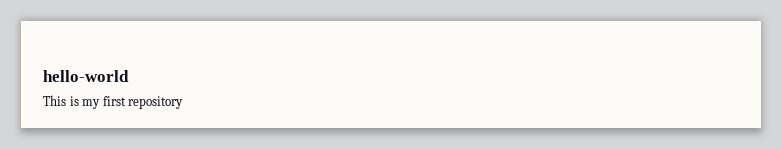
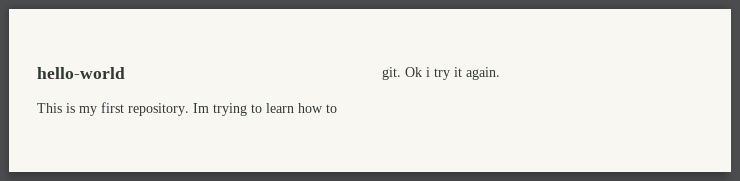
- This is my first repository
+ This is my first repository. Im trying to learn how to git. Ok i try it again.

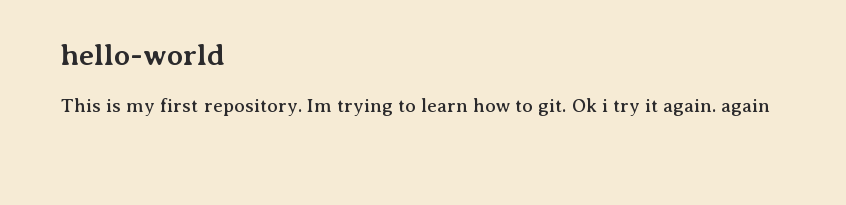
- Ok i try it again.
+ Ok i try it again. again

